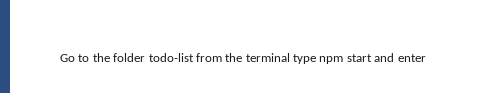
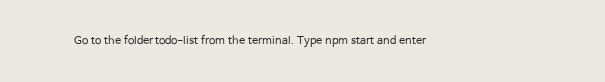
- Go to the folder todo-list from the terminal type npm start and enter
+ Go to the folder todo-list from the terminal. Type npm start and enter

